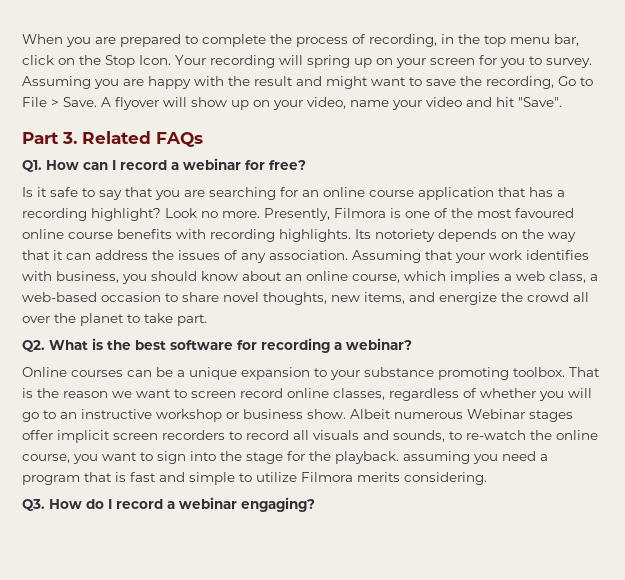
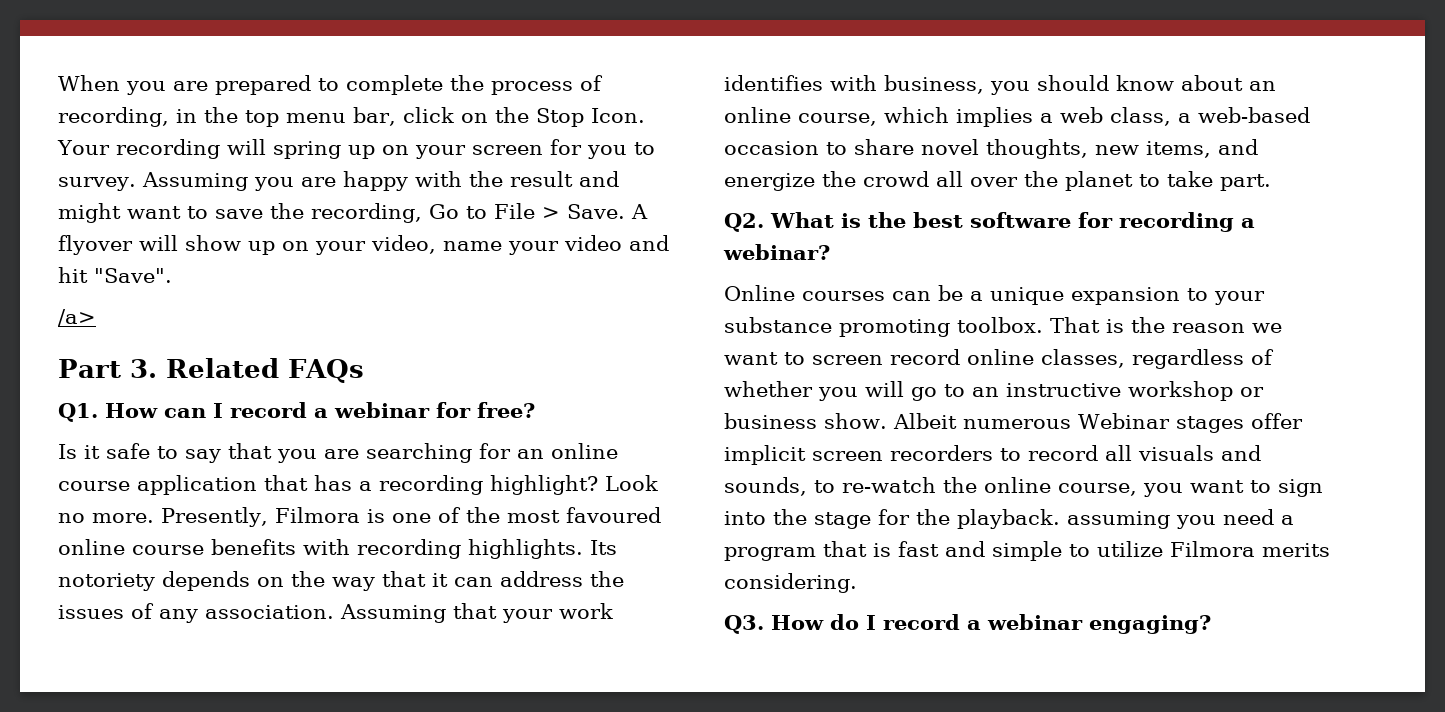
+ /a>

